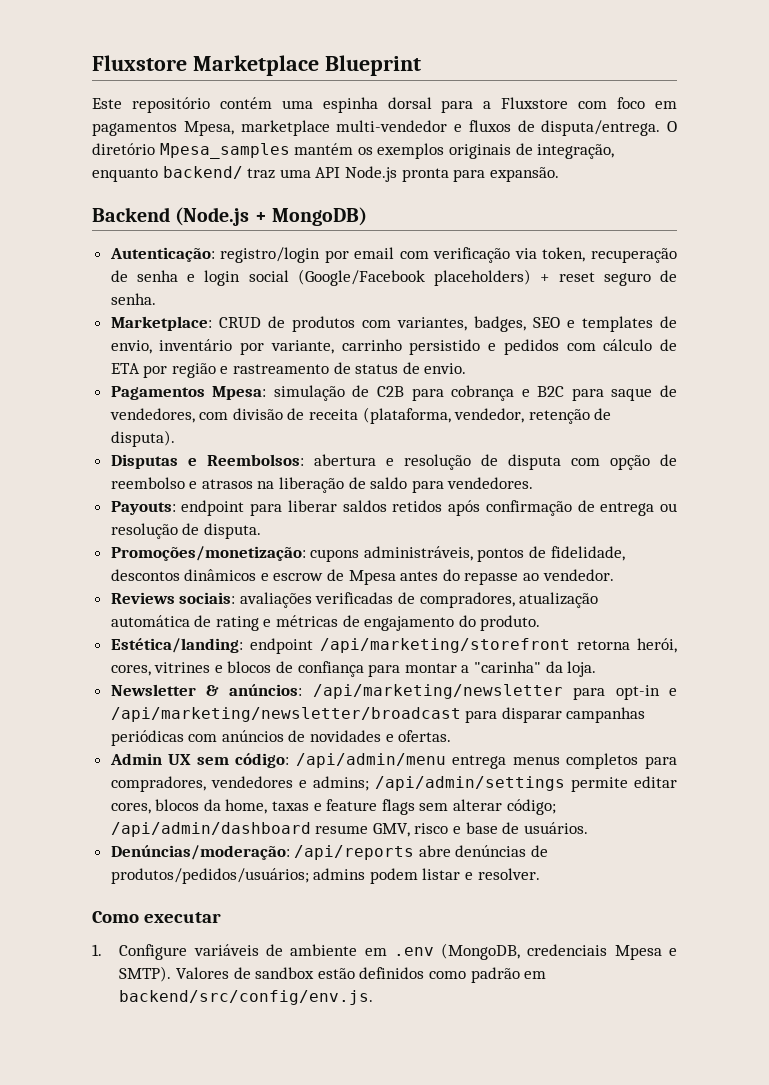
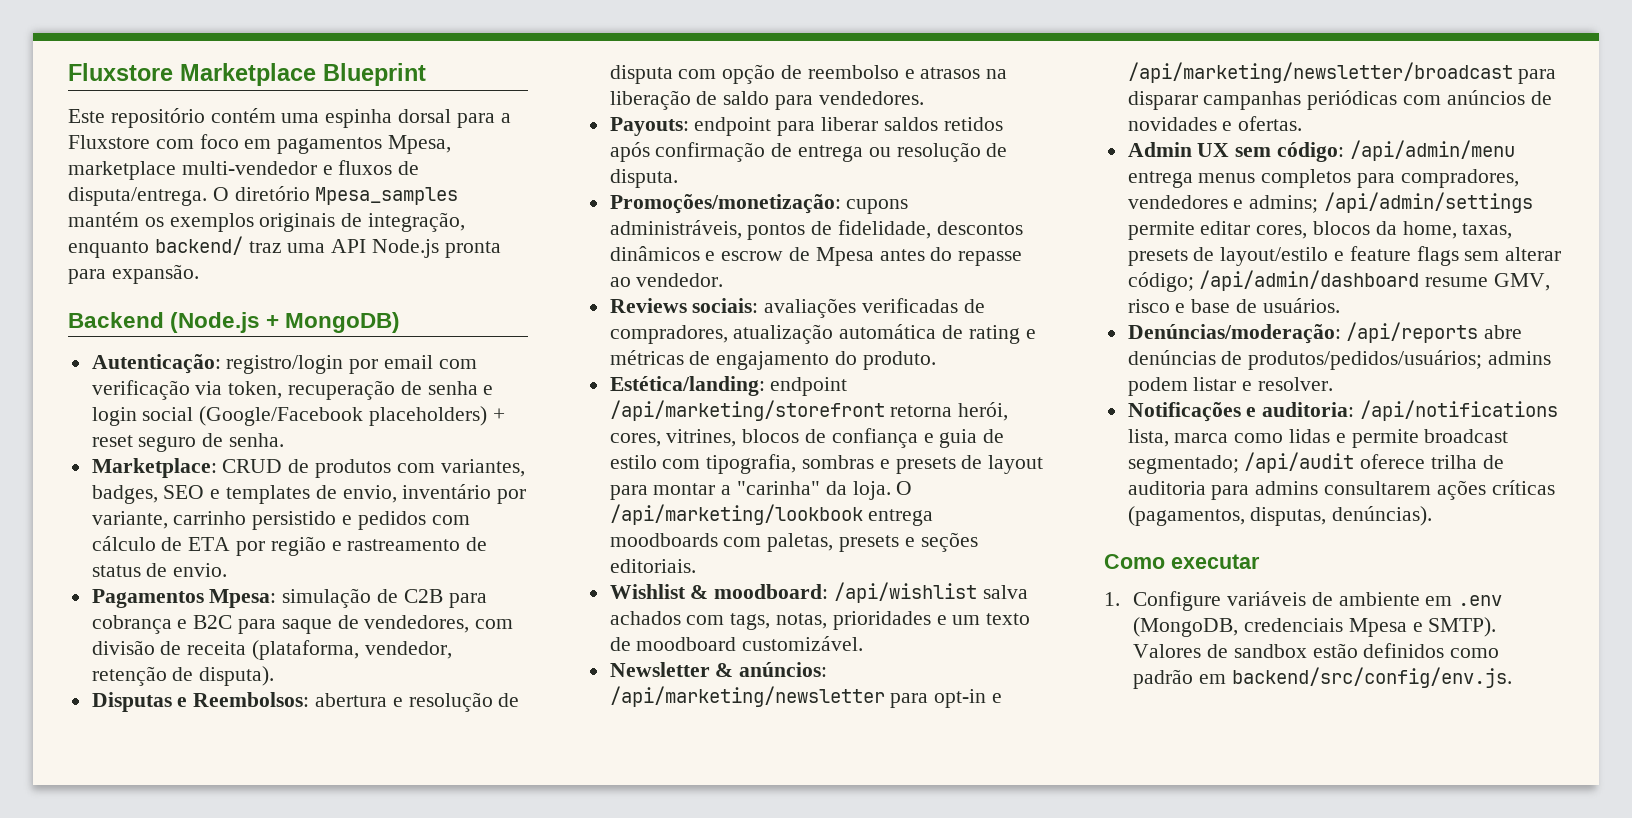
- Estética/landing: endpoint /api/marketing/storefront retorna herói, cores, vitrines e blocos de confiança para montar a "carinha" da loja.
+ Estética/landing: endpoint /api/marketing/storefront retorna herói, cores, vitrines, blocos de confiança e guia de estilo com tipografia, sombras e presets de layout para montar a "carinha" da loja. O /api/marketing/lookbook entrega moodboards com paletas, presets e seções editoriais.
+ Wishlist & moodboard: /api/wishlist salva achados com tags, notas, prioridades e um texto de moodboard customizável.
- Admin UX sem código: /api/admin/menu entrega menus completos para compradores, vendedores e admins; /api/admin/settings permite editar cores, blocos da home, taxas e feature flags sem alterar código; /api/admin/dashboard resume GMV, risco e base de usuários.
+ Admin UX sem código: /api/admin/menu entrega menus completos para compradores, vendedores e admins; /api/admin/settings permite editar cores, blocos da home, taxas, presets de layout/estilo e feature flags sem alterar código; /api/admin/dashboard resume GMV, risco e base de usuários.
+ Notificações e auditoria: /api/notifications lista, marca como lidas e permite broadcast segmentado; /api/audit oferece trilha de auditoria para admins consultarem ações críticas (pagamentos, disputas, denúncias).

